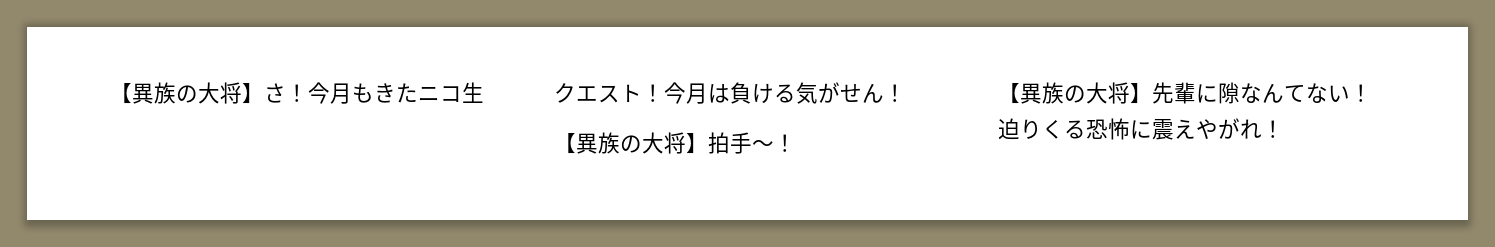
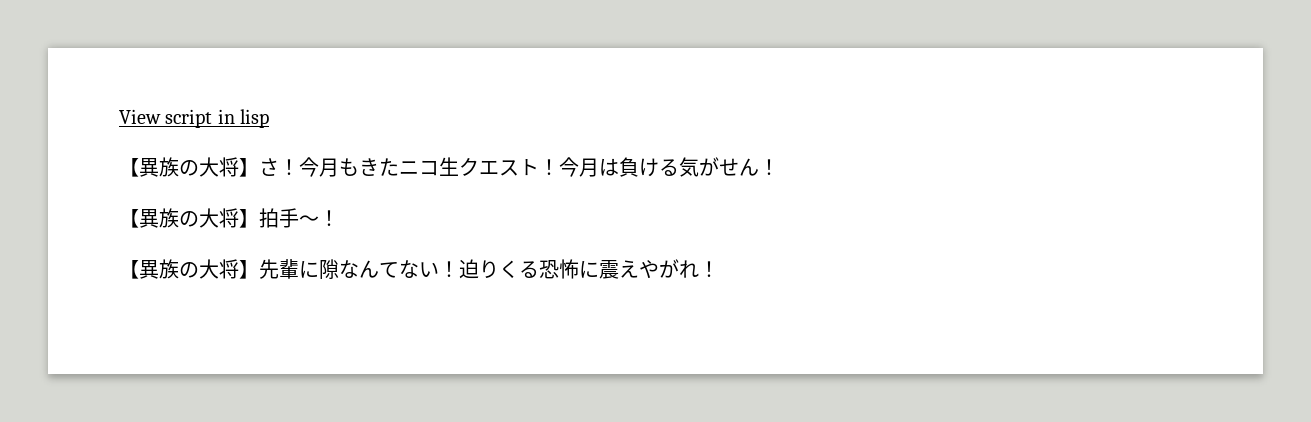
+ View script in lisp

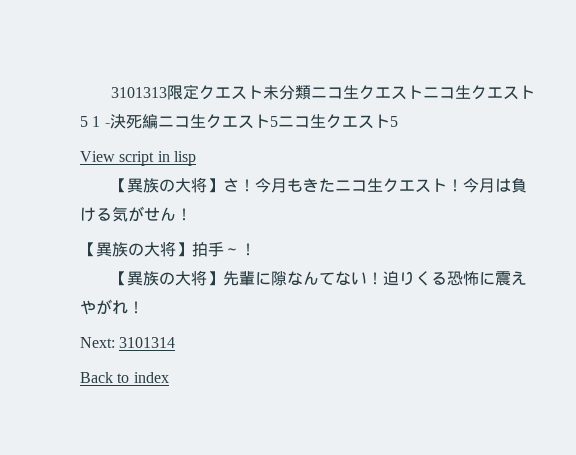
+ 3101313限定クエスト未分類ニコ生クエストニコ生クエスト5 1 -決死編ニコ生クエスト5ニコ生クエスト5
+ Next: 3101314
+ Back to index

